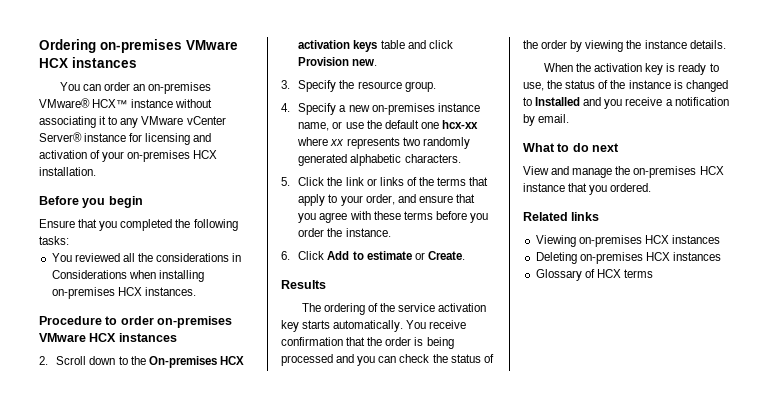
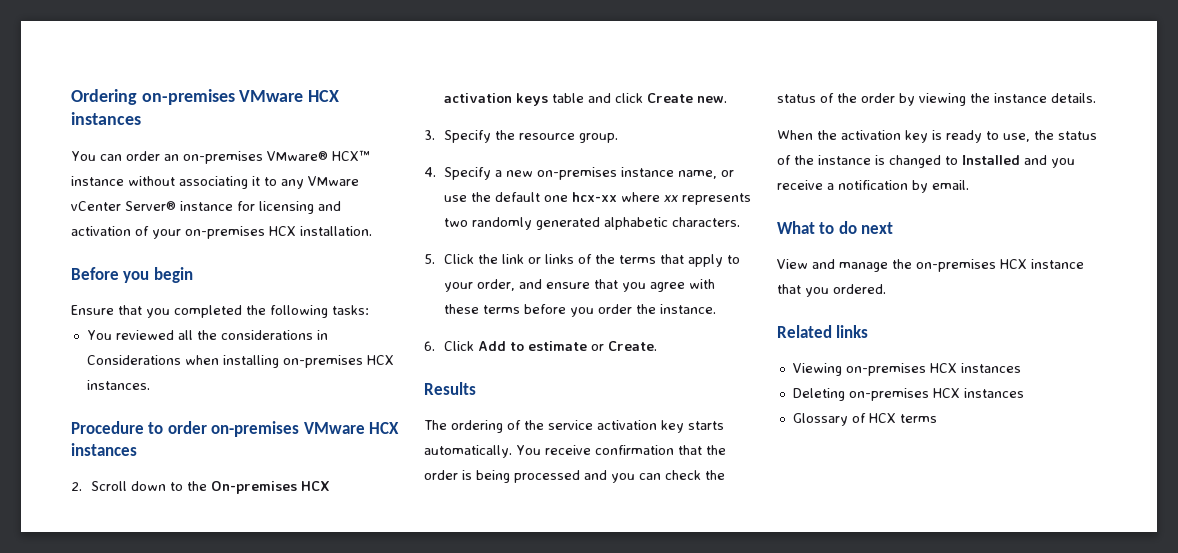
- 2. Scroll down to the On-premises HCX activation keys table and click Provision new.
+ 2. Scroll down to the On-premises HCX activation keys table and click Create new.

